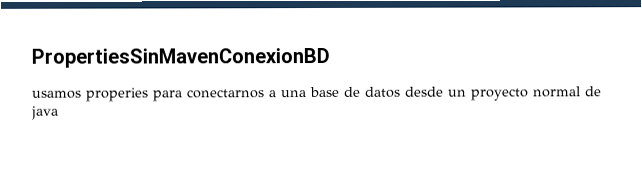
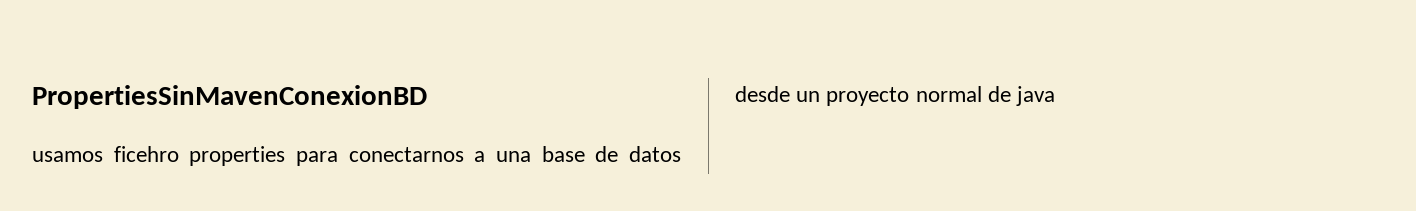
- usamos properies para conectarnos a una base de datos desde un proyecto normal de java
+ usamos ficehro properties para conectarnos a una base de datos desde un proyecto normal de java

